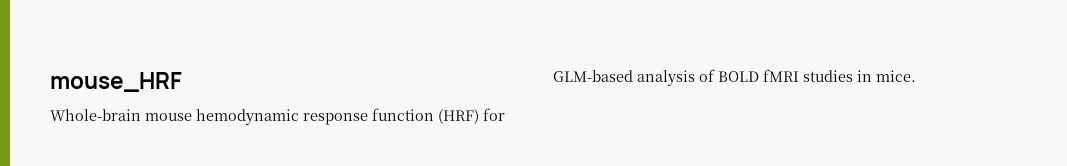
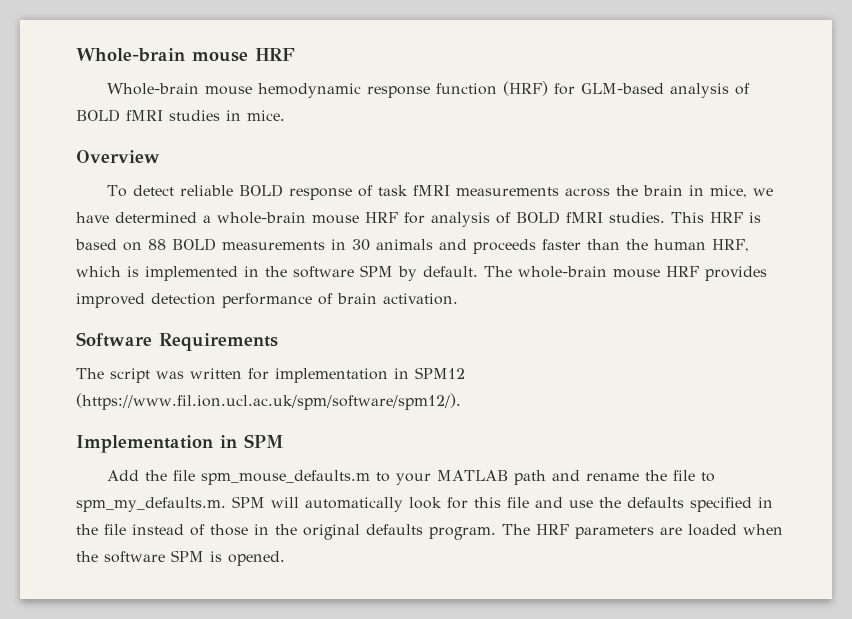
- mouse_HRF
+ Whole-brain mouse HRF
+ Overview
+ To detect reliable BOLD response of task fMRI measurements across the brain in mice, we have determined a whole-brain mouse HRF for analysis of BOLD fMRI studies. This HRF is based on 88 BOLD measurements in 30 animals and proceeds faster than the human HRF, which is implemented in the software SPM by default. The whole-brain mouse HRF provides improved detection performance of brain activation.
+ Software Requirements
+ The script was written for implementation in SPM12 (https://www.fil.ion.ucl.ac.uk/spm/software/spm12/).
+ Implementation in SPM
+ Add the file spm_mouse_defaults.m to your MATLAB path and rename the file to spm_my_defaults.m. SPM will automatically look for this file and use the defaults specified in the file instead of those in the original defaults program. The HRF parameters are loaded when the software SPM is opened.

